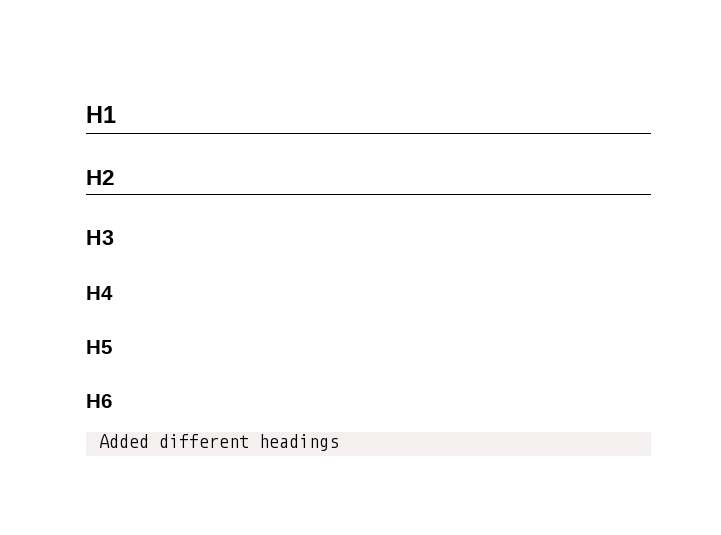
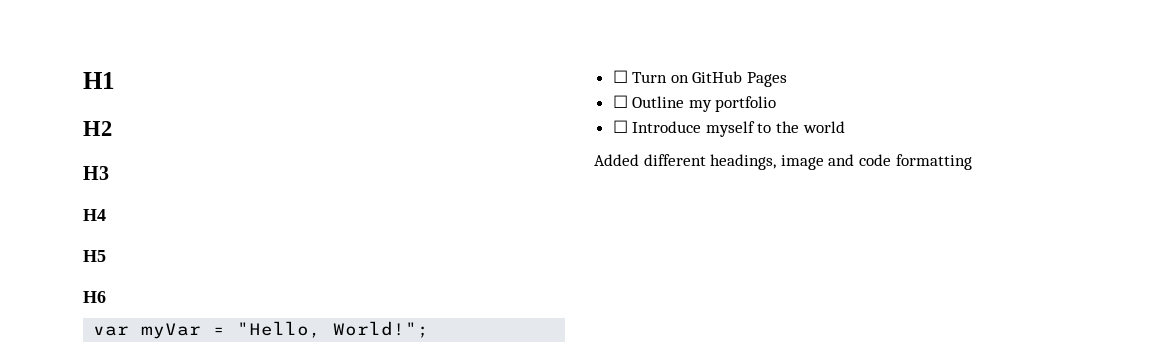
- Added different headings
+ var myVar = "Hello, World!";
+ ☐ Turn on GitHub Pages
+ ☐ Outline my portfolio
+ ☐ Introduce myself to the world
+ Added different headings, image and code formatting

